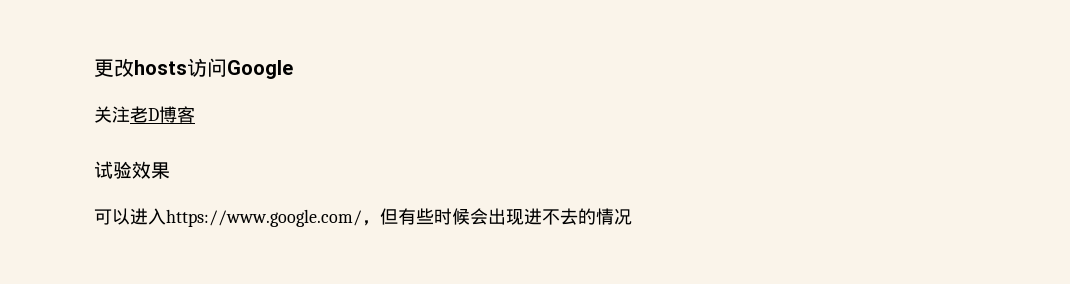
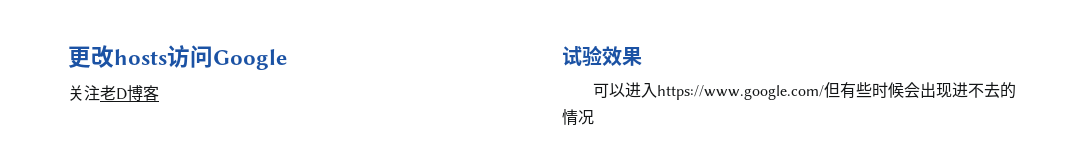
- 可以进入https://www.google.com/，但有些时候会出现进不去的情况
+ 可以进入https://www.google.com/但有些时候会出现进不去的情况

